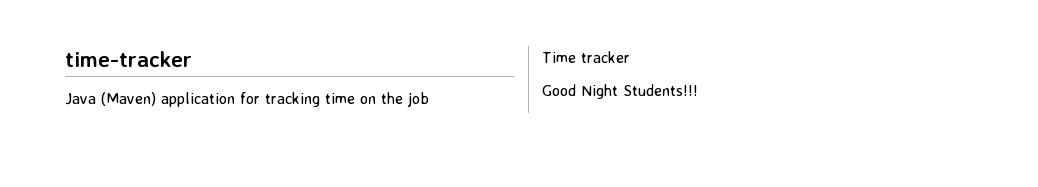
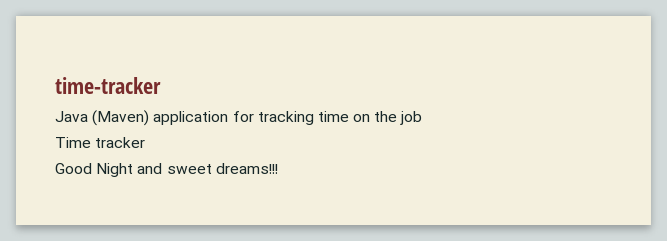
- Good Night Students!!!
+ Good Night and sweet dreams!!!

